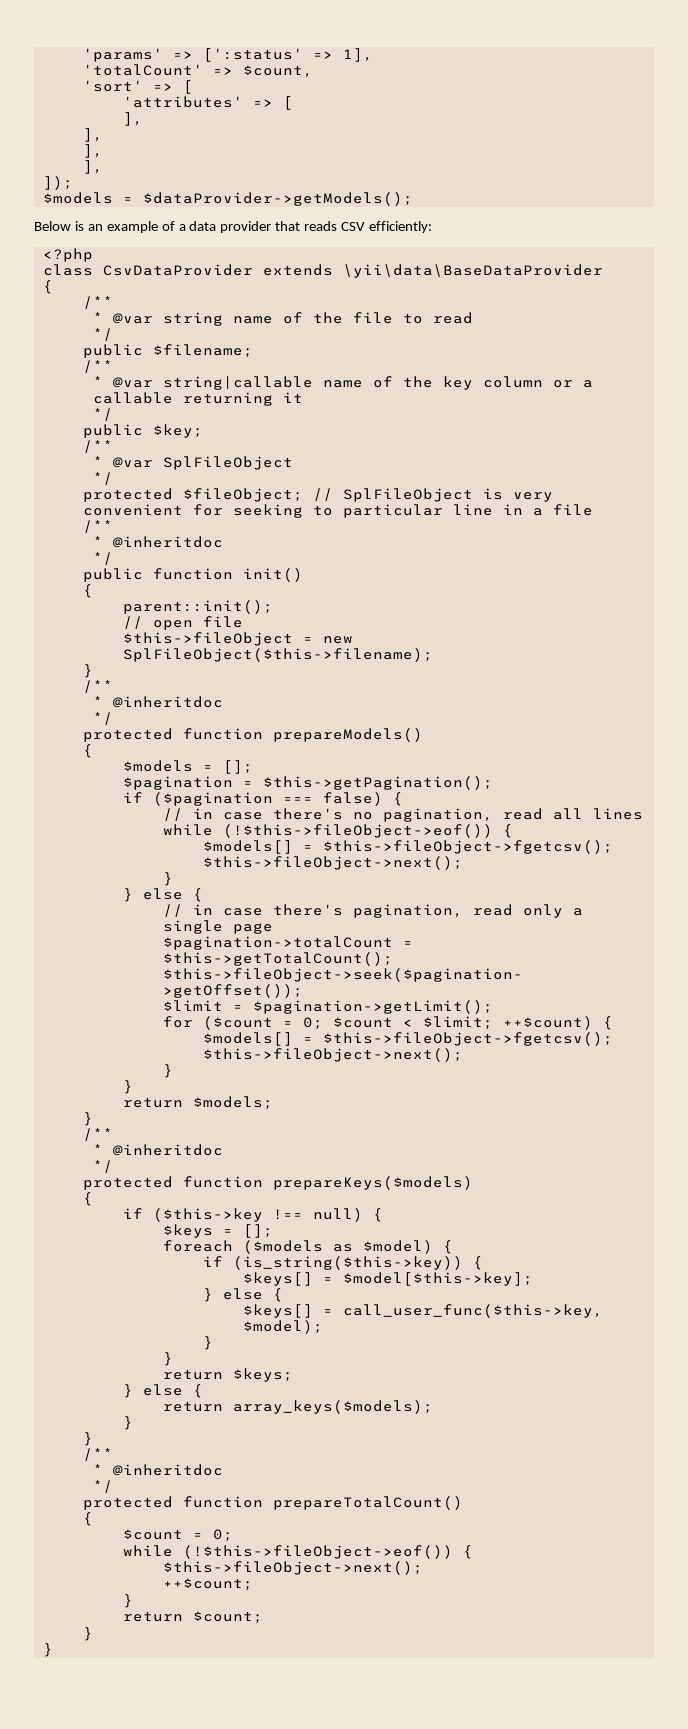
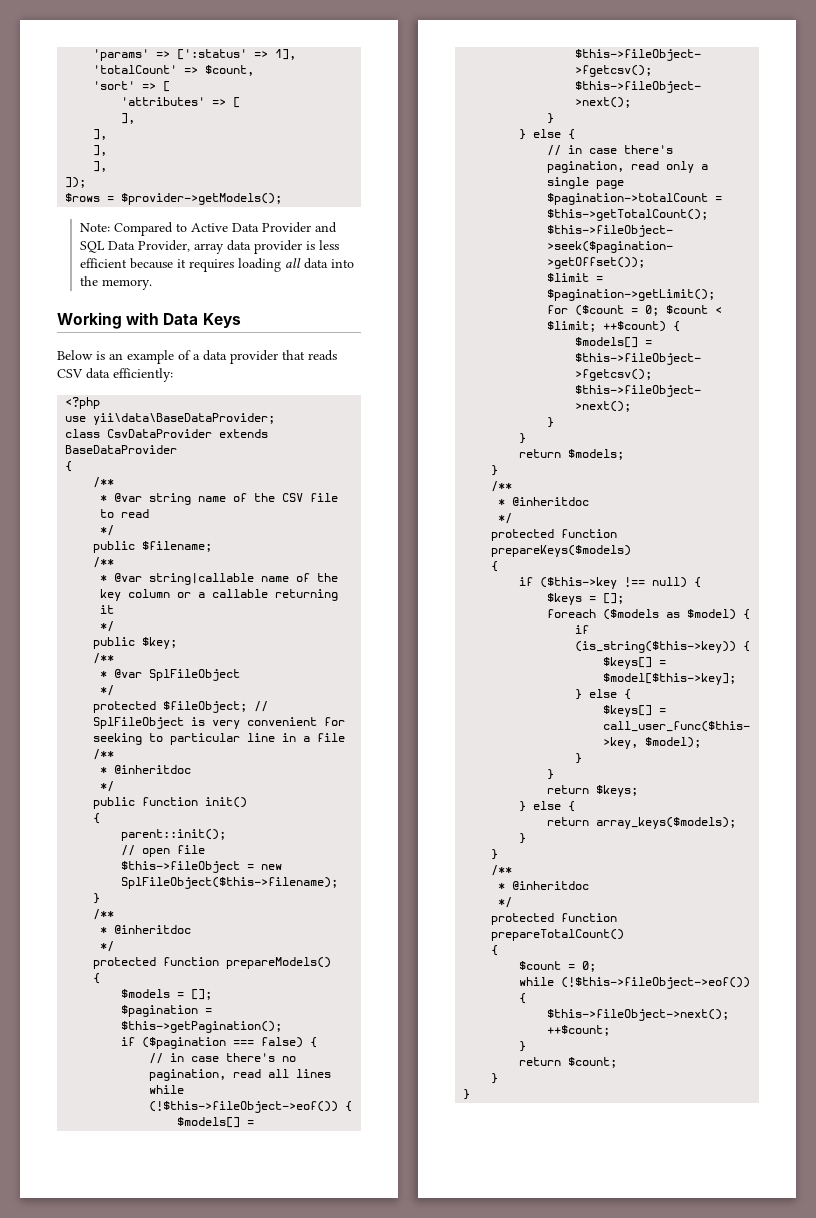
- $models = $dataProvider->getModels();
+ $rows = $provider->getModels();
+ Note: Compared to Active Data Provider and SQL Data Provider, array data provider is less efficient because it requires loading all data into the memory.
+ Working with Data Keys
- Below is an example of a data provider that reads CSV efficiently:
+ Below is an example of a data provider that reads CSV data efficiently:
+ use yii\data\BaseDataProvider;
- class CsvDataProvider extends \yii\data\BaseDataProvider
+ class CsvDataProvider extends BaseDataProvider
- * @var string name of the file to read
+ * @var string name of the CSV file to read

